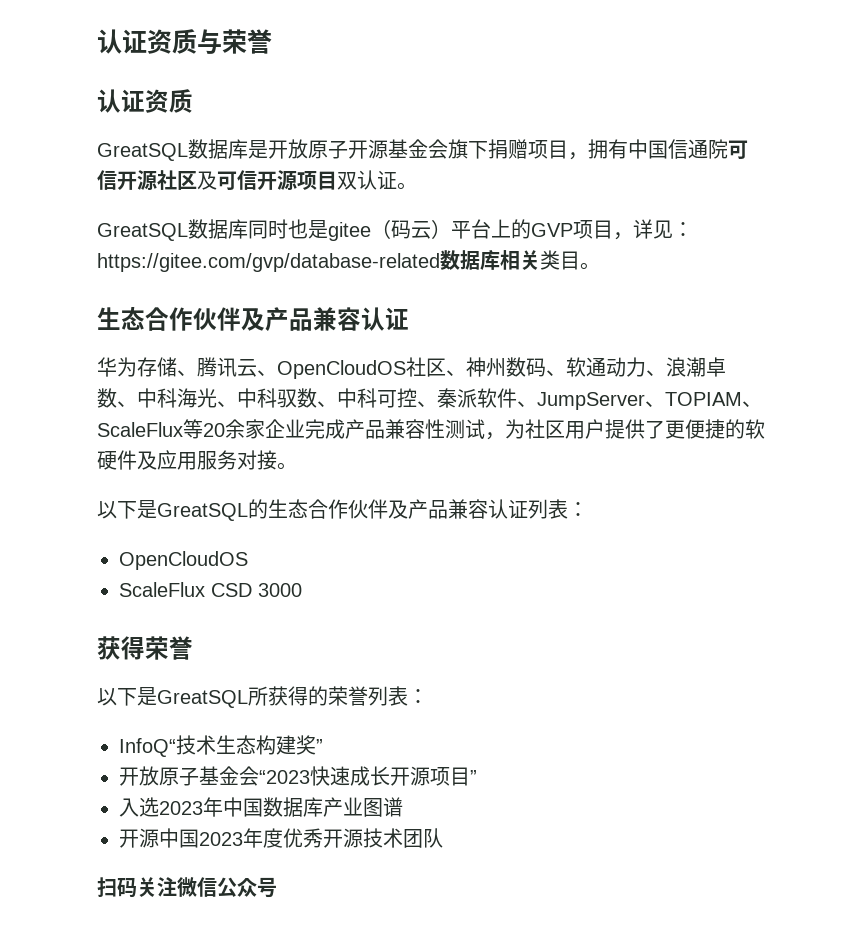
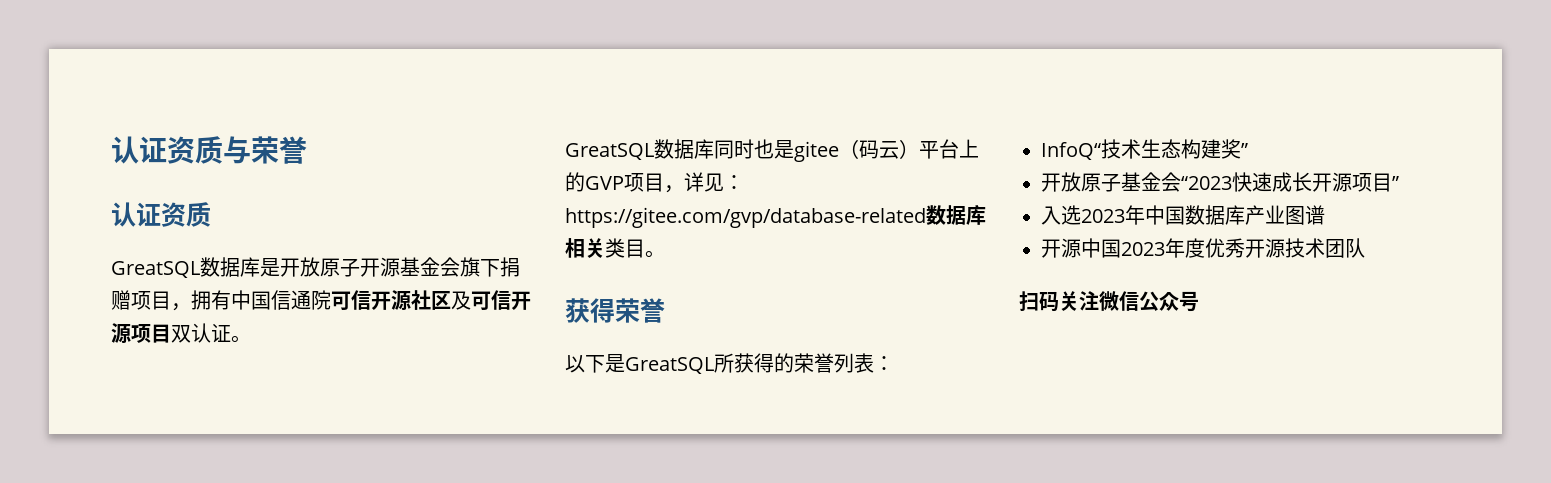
  GreatSQL数据库同时也是gitee（码云）平台上的GVP项目，详见：https://gitee.com/gvp/database-related数据库相关类目。
- 生态合作伙伴及产品兼容认证
- 华为存储、腾讯云、OpenCloudOS社区、神州数码、软通动力、浪潮卓数、中科海光、中科驭数、中科可控、秦派软件、JumpServer、TOPIAM、ScaleFlux等20余家企业完成产品兼容性测试，为社区用户提供了更便捷的软硬件及应用服务对接。
- 以下是GreatSQL的生态合作伙伴及产品兼容认证列表：
- OpenCloudOS
- ScaleFlux CSD 3000

